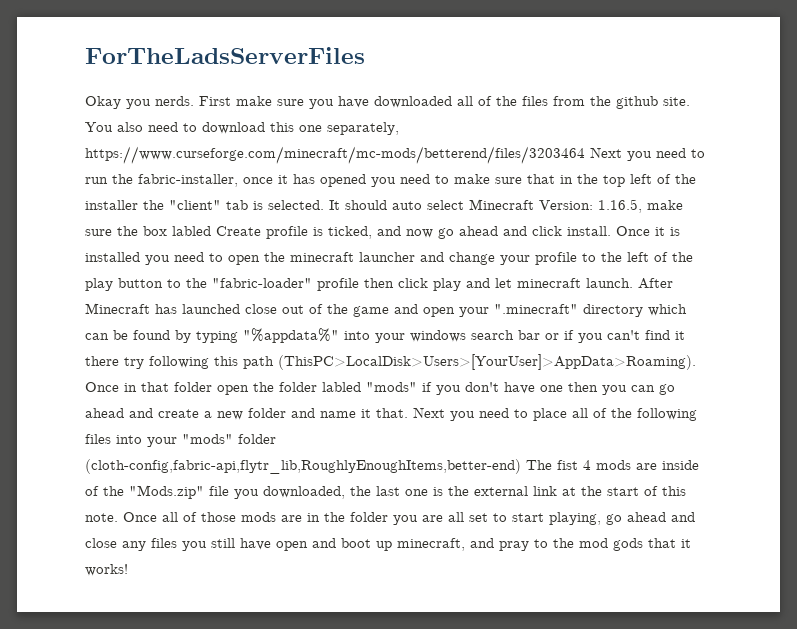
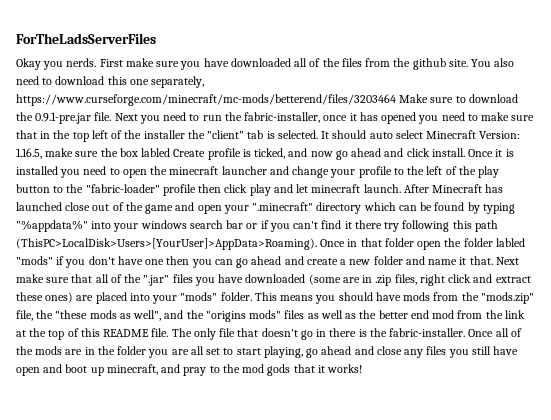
- You also need to download this one separately, https://www.curseforge.com/minecraft/mc-mods/betterend/files/3203464 Next you need to run the fabric-installer, once it has opened you need to make sure that in the top left of the installer the "client" tab is selected.
+ You also need to download this one separately, https://www.curseforge.com/minecraft/mc-mods/betterend/files/3203464 Make sure to download the 0.9.1-pre.jar file. Next you need to run the fabric-installer, once it has opened you need to make sure that in the top left of the installer the "client" tab is selected.
- Next you need to place all of the following files into your "mods" folder (cloth-config,fabric-api,flytr_lib,RoughlyEnoughItems,better-end) The fist 4 mods are inside of the "Mods.zip" file you downloaded, the last one is the external link at the start of this note.
+ Next make sure that all of the ".jar" files you have downloaded (some are in .zip files, right click and extract these ones) are placed into your "mods" folder. This means you should have mods from the "mods.zip" file, the "these mods as well", and the "origins mods" files as well as the better end mod from the link at the top of this README file. The only file that doesn't go in there is the fabric-installer.
- Once all of those mods are in the folder you are all set to start playing, go ahead and close any files you still have open and boot up minecraft, and pray to the mod gods that it works!
+ Once all of the mods are in the folder you are all set to start playing, go ahead and close any files you still have open and boot up minecraft, and pray to the mod gods that it works!

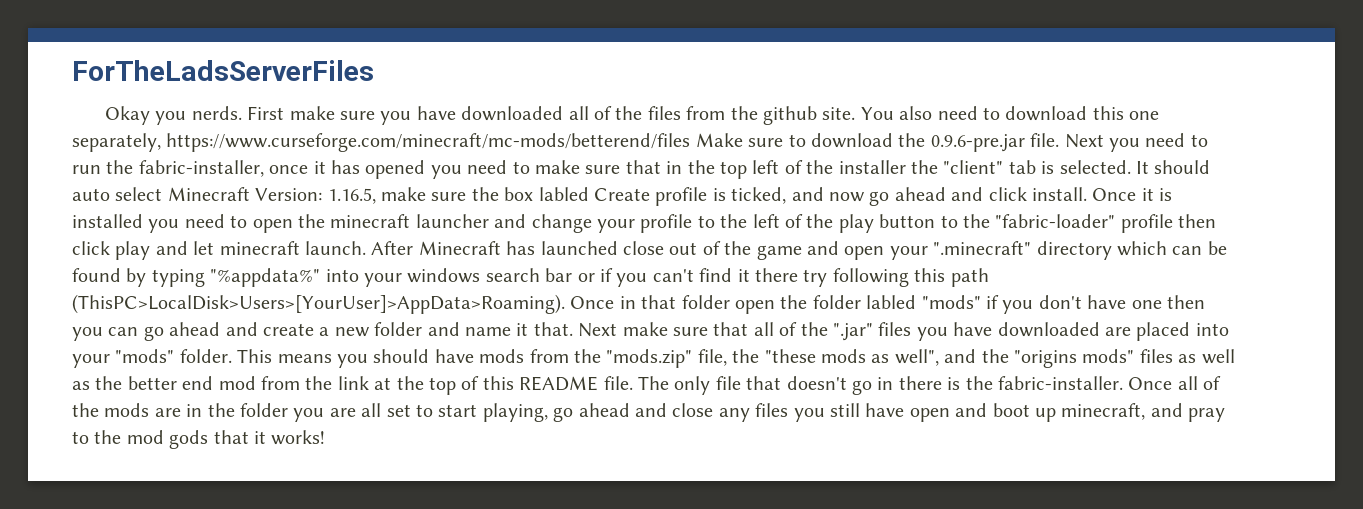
- You also need to download this one separately, https://www.curseforge.com/minecraft/mc-mods/betterend/files/3203464 Make sure to download the 0.9.1-pre.jar file.
+ You also need to download this one separately, https://www.curseforge.com/minecraft/mc-mods/betterend/files Make sure to download the 0.9.6-pre.jar file.
- Next make sure that all of the ".jar" files you have downloaded (some are in .zip files, right click and extract these ones) are placed into your "mods" folder.
+ Next make sure that all of the ".jar" files you have downloaded are placed into your "mods" folder.

